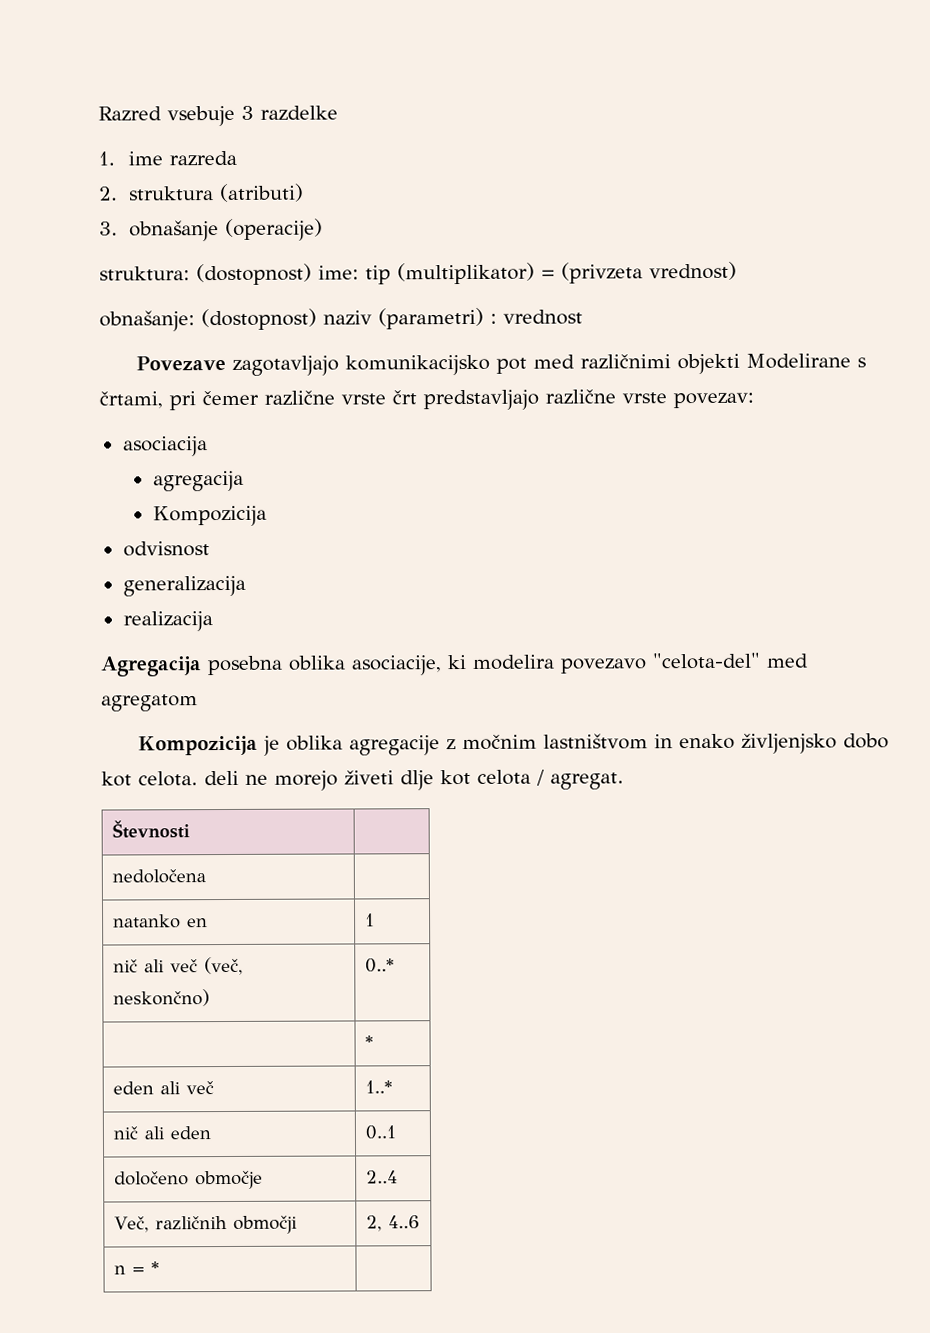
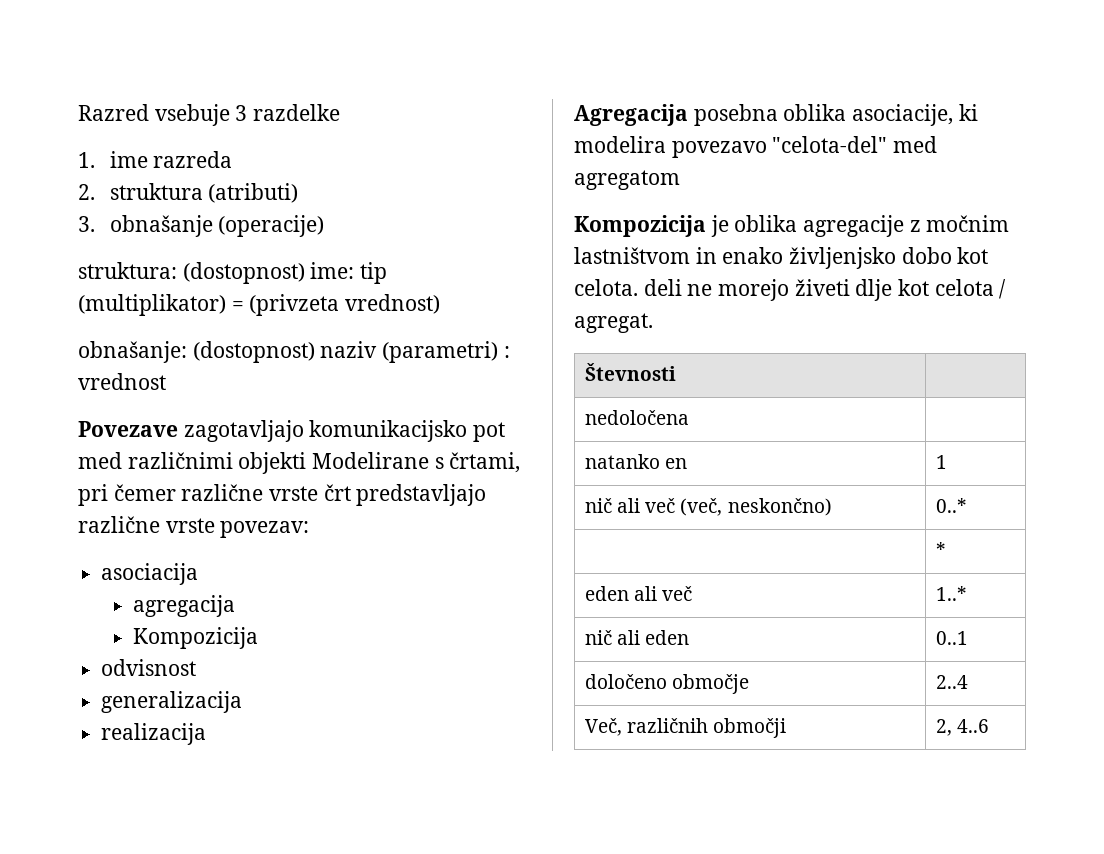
- n = * |

